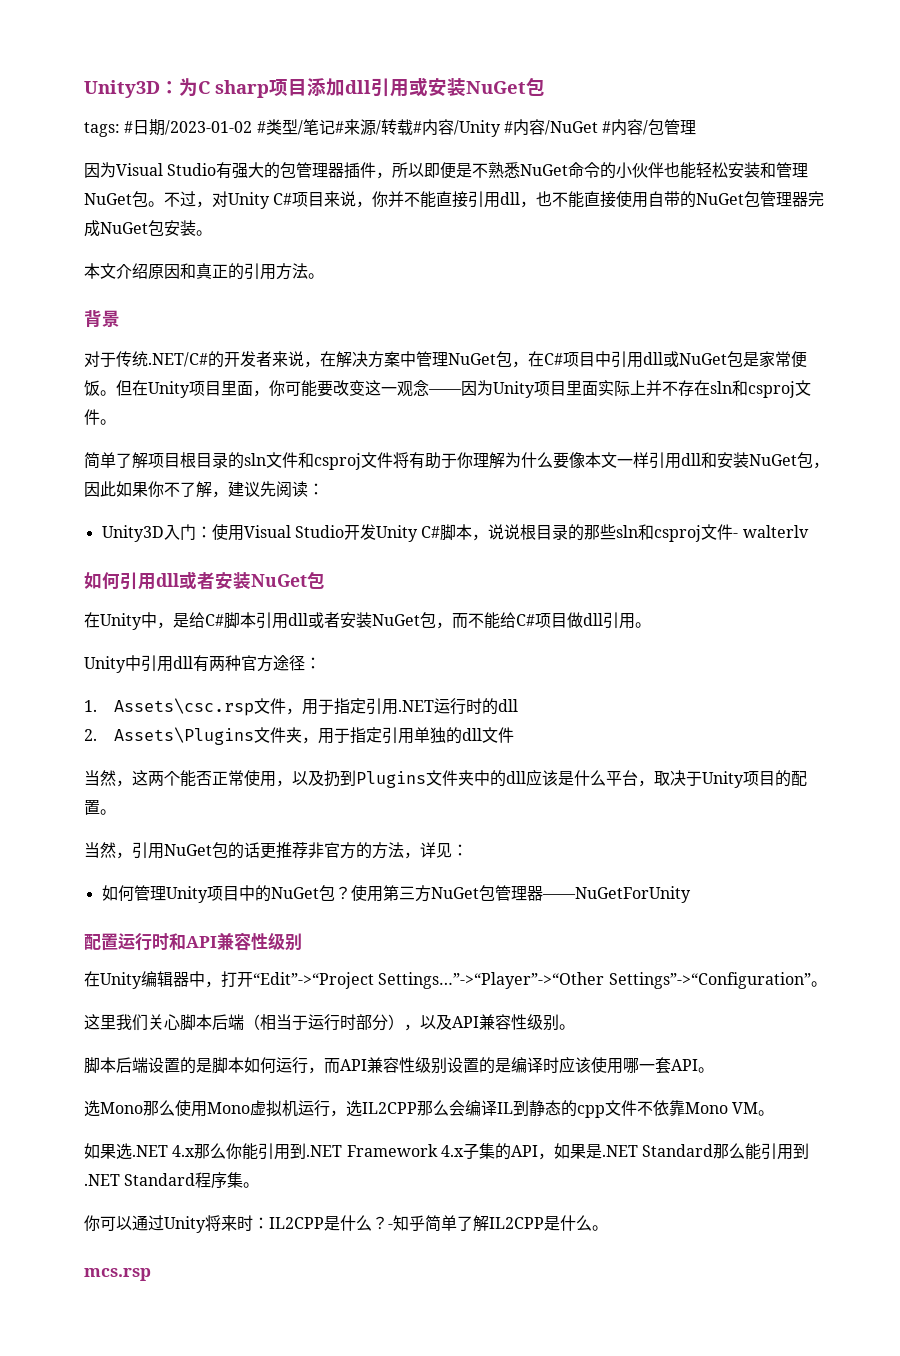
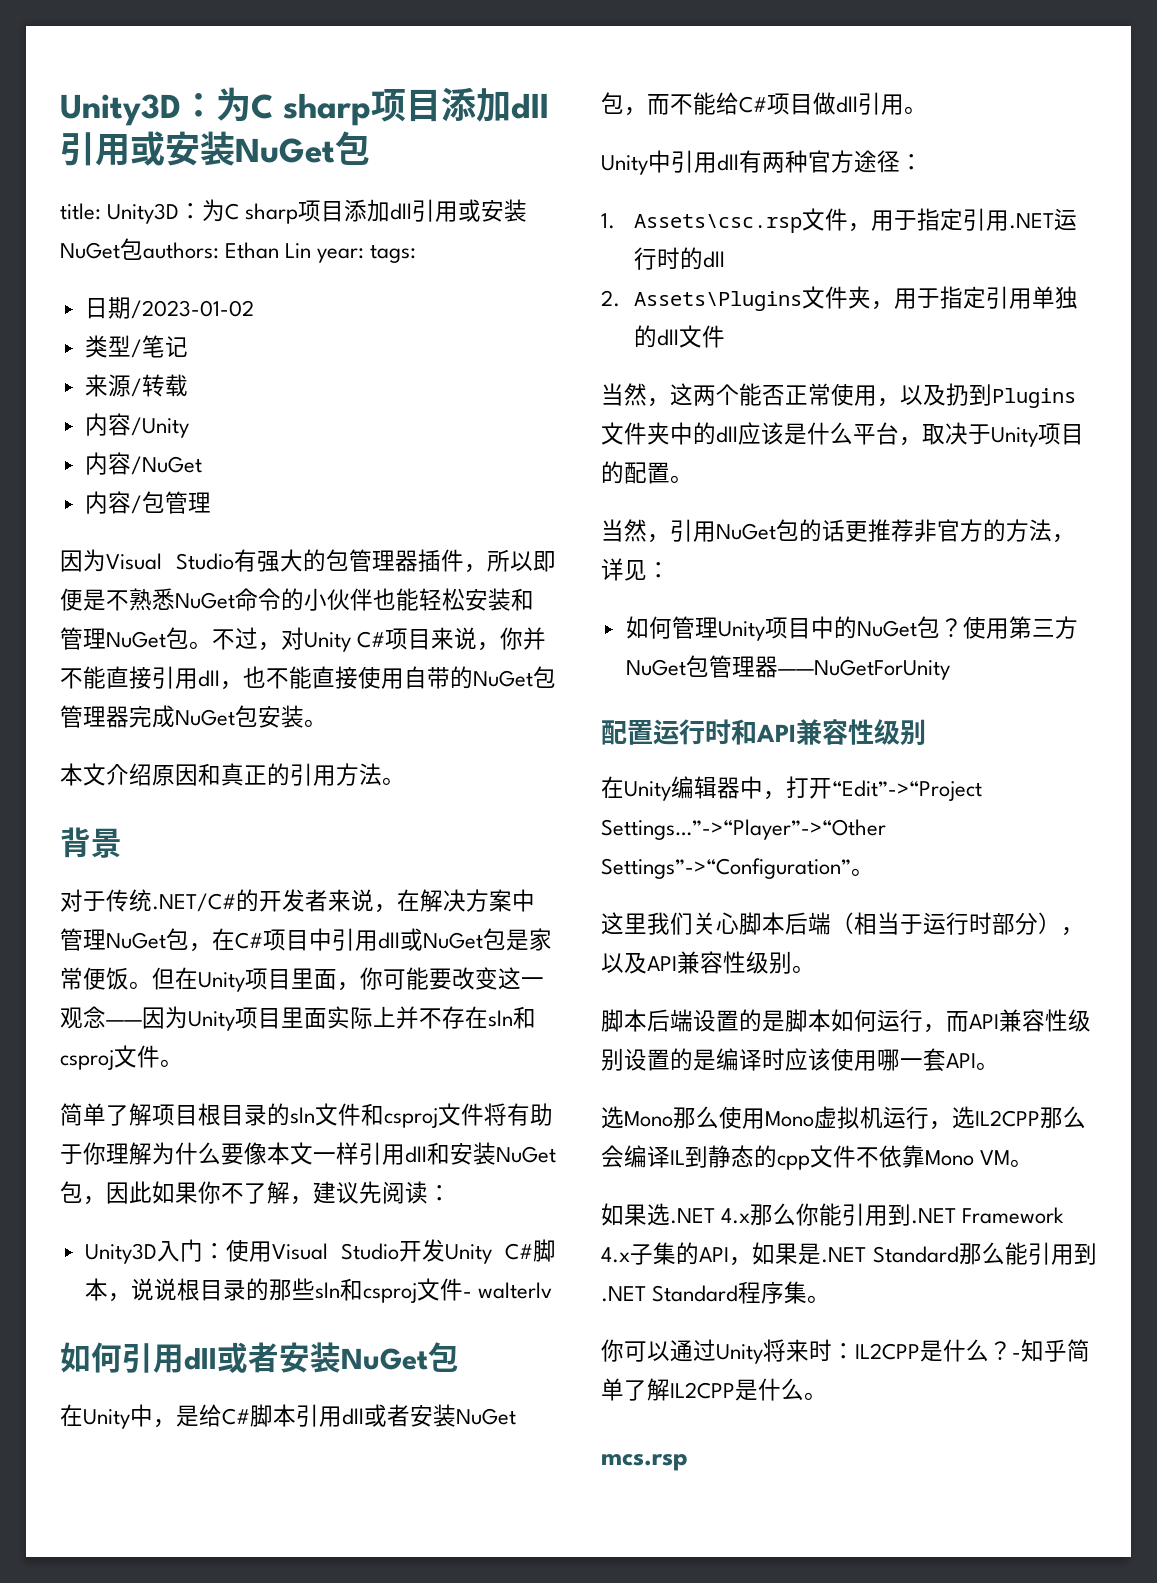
- tags: #日期/2023-01-02 #类型/笔记#来源/转载#内容/Unity #内容/NuGet #内容/包管理
+ title: Unity3D：为C sharp项目添加dll引用或安装NuGet包authors: Ethan Lin year: tags:
+ 日期/2023-01-02
+ 类型/笔记
+ 来源/转载
+ 内容/Unity
+ 内容/NuGet
+ 内容/包管理

